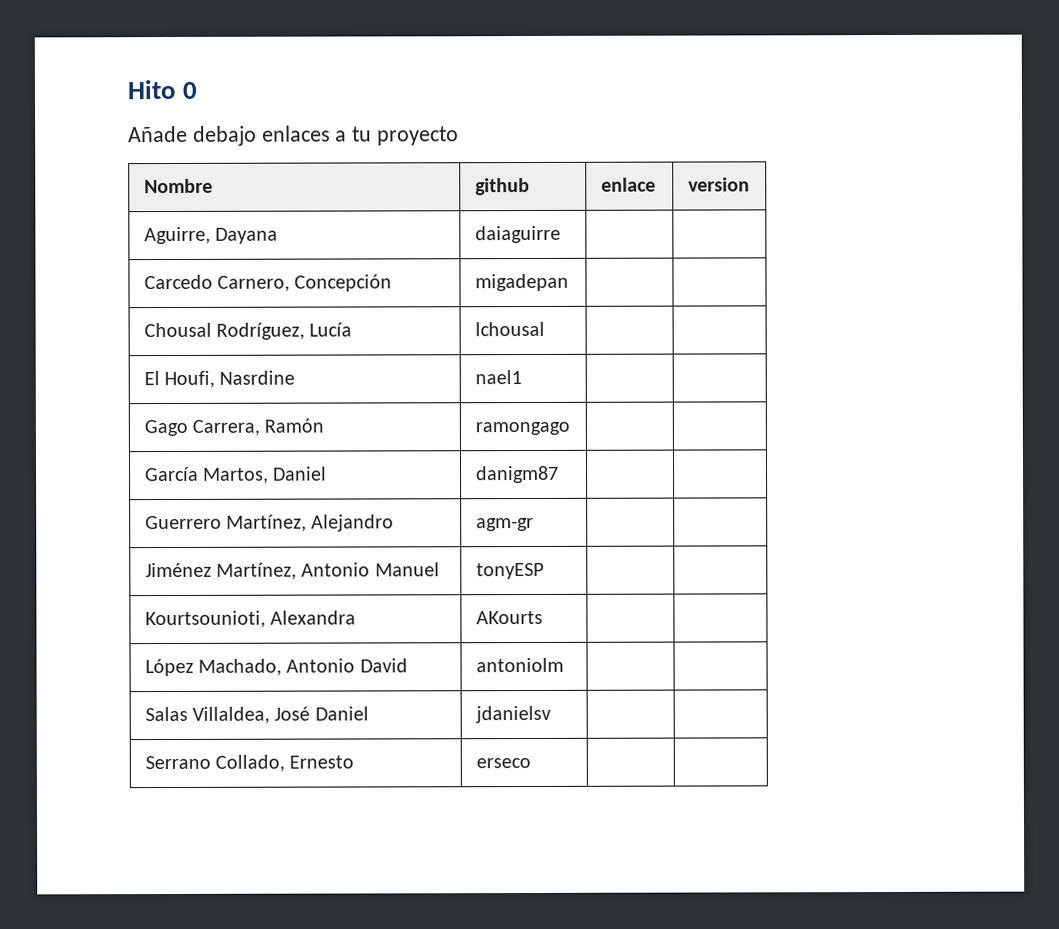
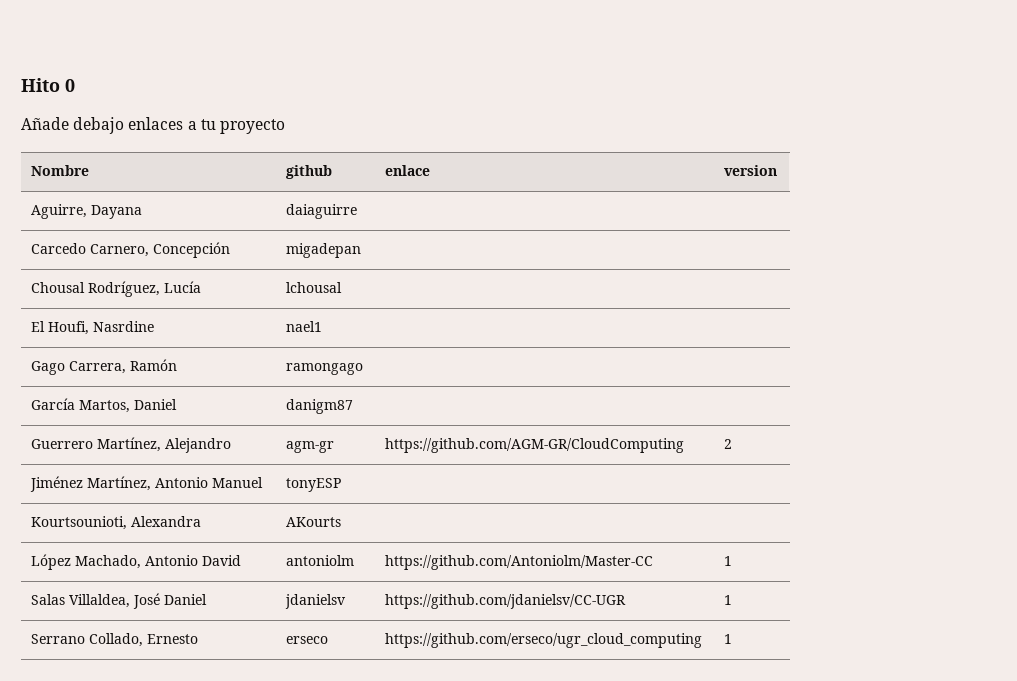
- Guerrero Martínez, Alejandro | agm-gr | |
+ Guerrero Martínez, Alejandro | agm-gr | https://github.com/AGM-GR/CloudComputing | 2
- López Machado, Antonio David | antoniolm | |
+ López Machado, Antonio David | antoniolm | https://github.com/Antoniolm/Master-CC | 1
- Salas Villaldea, José Daniel | jdanielsv | |
+ Salas Villaldea, José Daniel | jdanielsv | https://github.com/jdanielsv/CC-UGR | 1
- Serrano Collado, Ernesto | erseco | |
+ Serrano Collado, Ernesto | erseco | https://github.com/erseco/ugr_cloud_computing | 1

